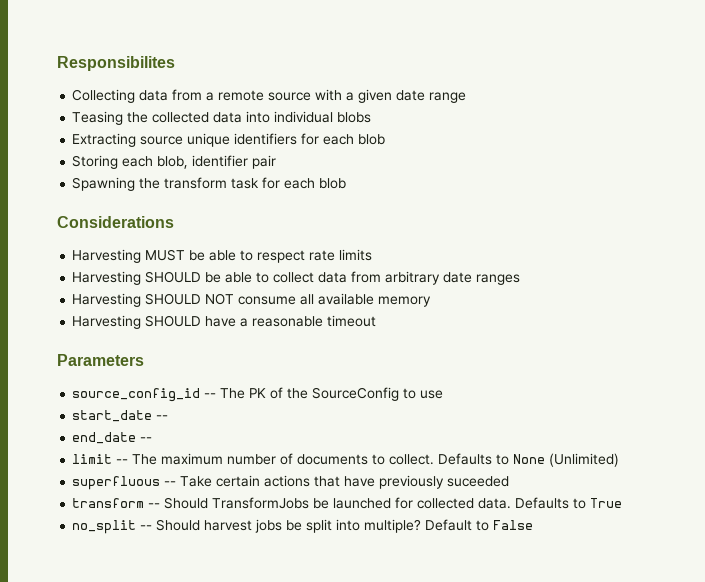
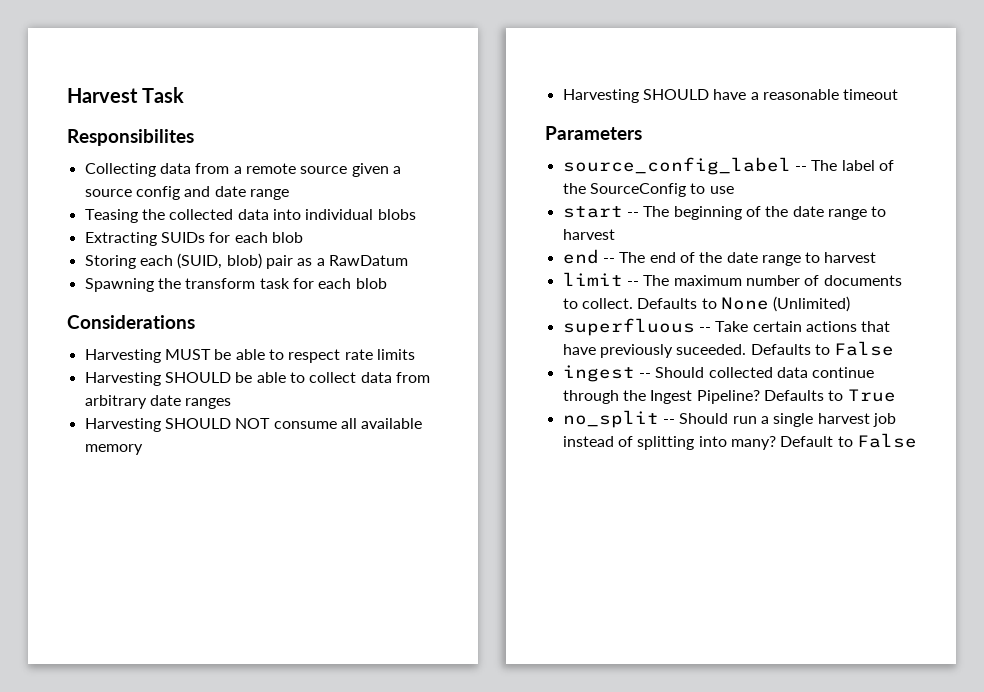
+ Harvest Task
- Collecting data from a remote source with a given date range
+ Collecting data from a remote source given a source config and date range
- Extracting source unique identifiers for each blob
+ Extracting SUIDs for each blob
- Storing each blob, identifier pair
+ Storing each (SUID, blob) pair as a RawDatum
- source_config_id -- The PK of the SourceConfig to use
+ source_config_label -- The label of the SourceConfig to use
- start_date --
- end_date --
+ start -- The beginning of the date range to harvest
+ end -- The end of the date range to harvest
- superfluous -- Take certain actions that have previously suceeded
- transform -- Should TransformJobs be launched for collected data.
+ superfluous -- Take certain actions that have previously suceeded. Defaults to False
+ ingest -- Should collected data continue through the Ingest Pipeline?
- no_split -- Should harvest jobs be split into multiple?
+ no_split -- Should run a single harvest job instead of splitting into many?

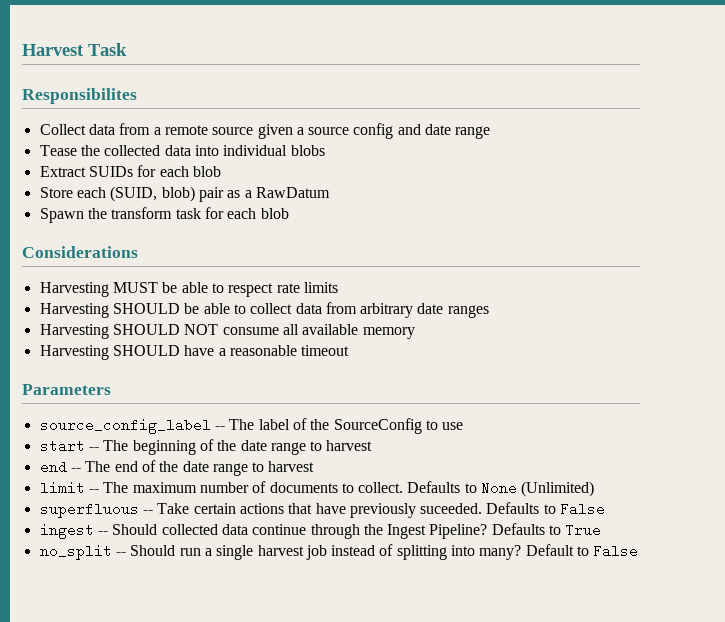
- Collecting data from a remote source given a source config and date range
+ Collect data from a remote source given a source config and date range
- Teasing the collected data into individual blobs
+ Tease the collected data into individual blobs
- Extracting SUIDs for each blob
+ Extract SUIDs for each blob
- Storing each (SUID, blob) pair as a RawDatum
+ Store each (SUID, blob) pair as a RawDatum
- Spawning the transform task for each blob
+ Spawn the transform task for each blob

